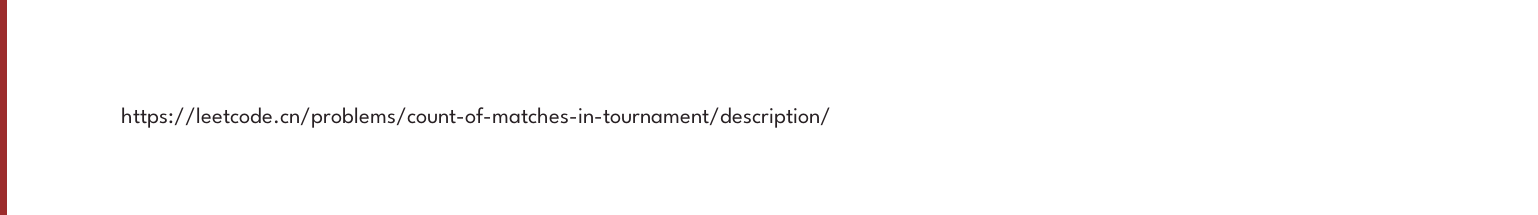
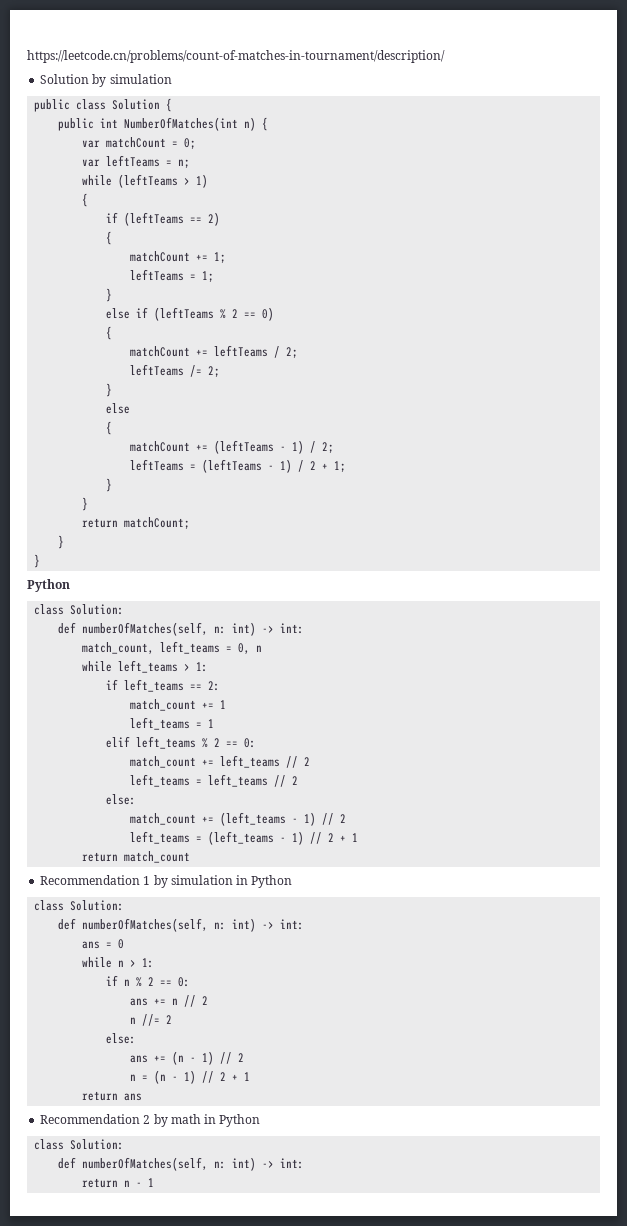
+ Solution by simulation
+ public class Solution {
+ public int NumberOfMatches(int n) {
+ var matchCount = 0;
+ var leftTeams = n;
+ while (leftTeams > 1)
+ {
+ if (leftTeams == 2)
+ {
+ matchCount += 1;
+ leftTeams = 1;
+ }
+ else if (leftTeams % 2 == 0)
+ {
+ matchCount += leftTeams / 2;
+ leftTeams /= 2;
+ }
+ else
+ {
+ matchCount += (leftTeams - 1) / 2;
+ leftTeams = (leftTeams - 1) / 2 + 1;
+ }
+ }
+ return matchCount;
+ }
+ }
+ Python
+ class Solution:
+ def numberOfMatches(self, n: int) -> int:
+ match_count, left_teams = 0, n
+ while left_teams > 1:
+ if left_teams == 2:
+ match_count += 1
+ left_teams = 1
+ elif left_teams % 2 == 0:
+ match_count += left_teams // 2
+ left_teams = left_teams // 2
+ else:
+ match_count += (left_teams - 1) // 2
+ left_teams = (left_teams - 1) // 2 + 1
+ return match_count
+ Recommendation 1 by simulation in Python
+ class Solution:
+ def numberOfMatches(self, n: int) -> int:
+ ans = 0
+ while n > 1:
+ if n % 2 == 0:
+ ans += n // 2
+ n //= 2
+ else:
+ ans += (n - 1) // 2
+ n = (n - 1) // 2 + 1
+ return ans
+ Recommendation 2 by math in Python
+ class Solution:
+ def numberOfMatches(self, n: int) -> int:
+ return n - 1

